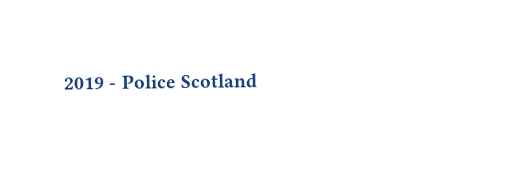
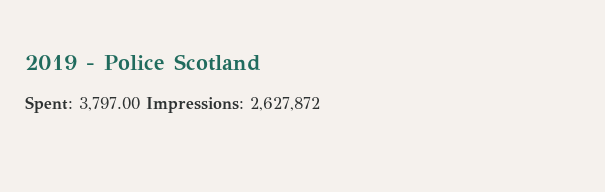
+ Spent: 3,797.00 Impressions: 2,627,872

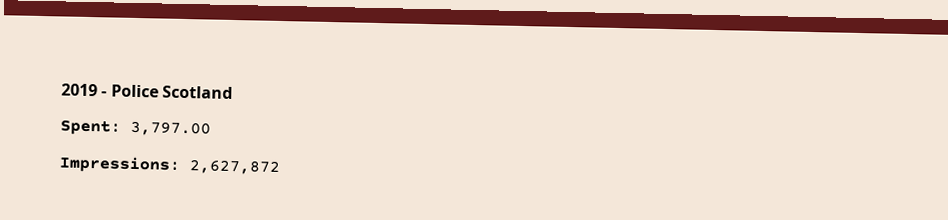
- Spent: 3,797.00 Impressions: 2,627,872
+ Spent: 3,797.00
+ Impressions: 2,627,872

